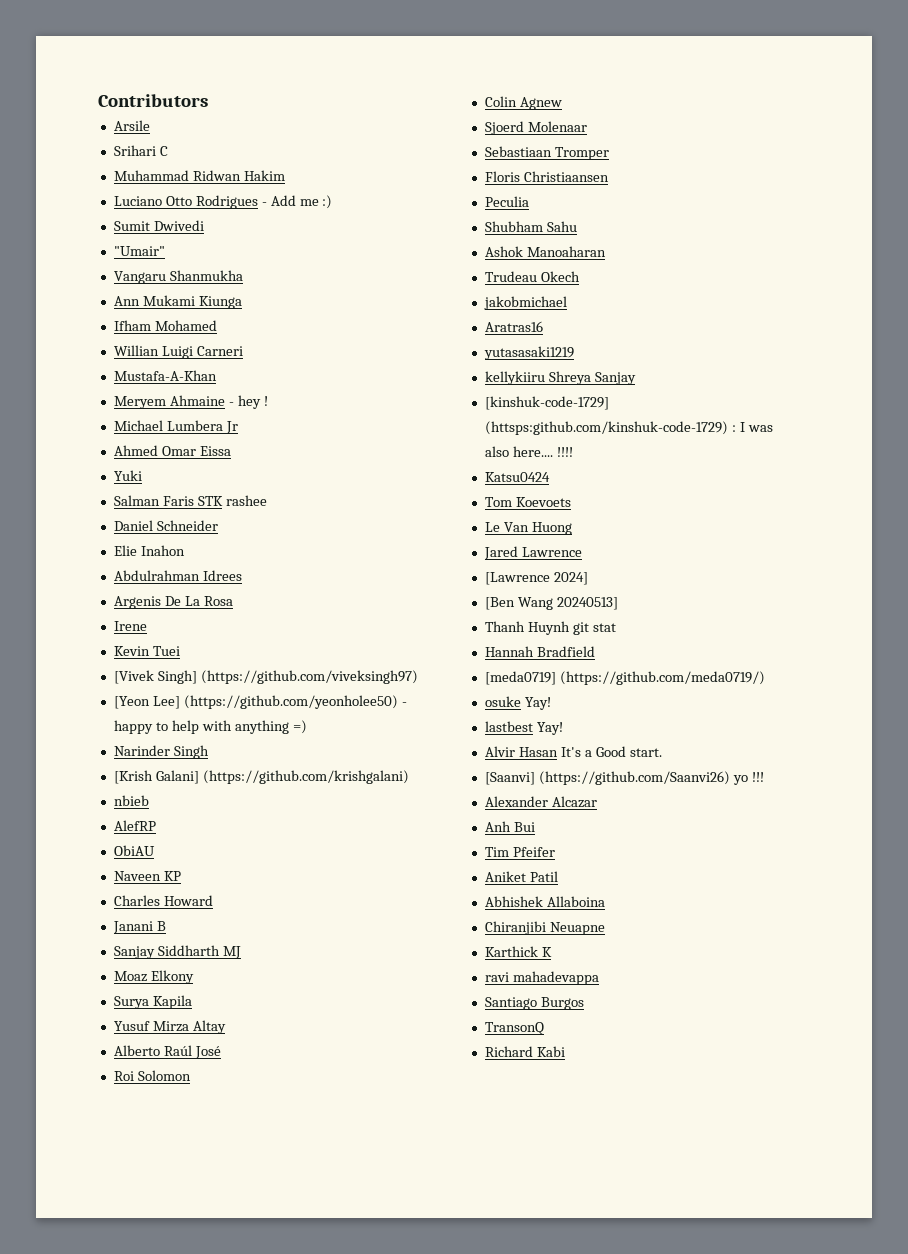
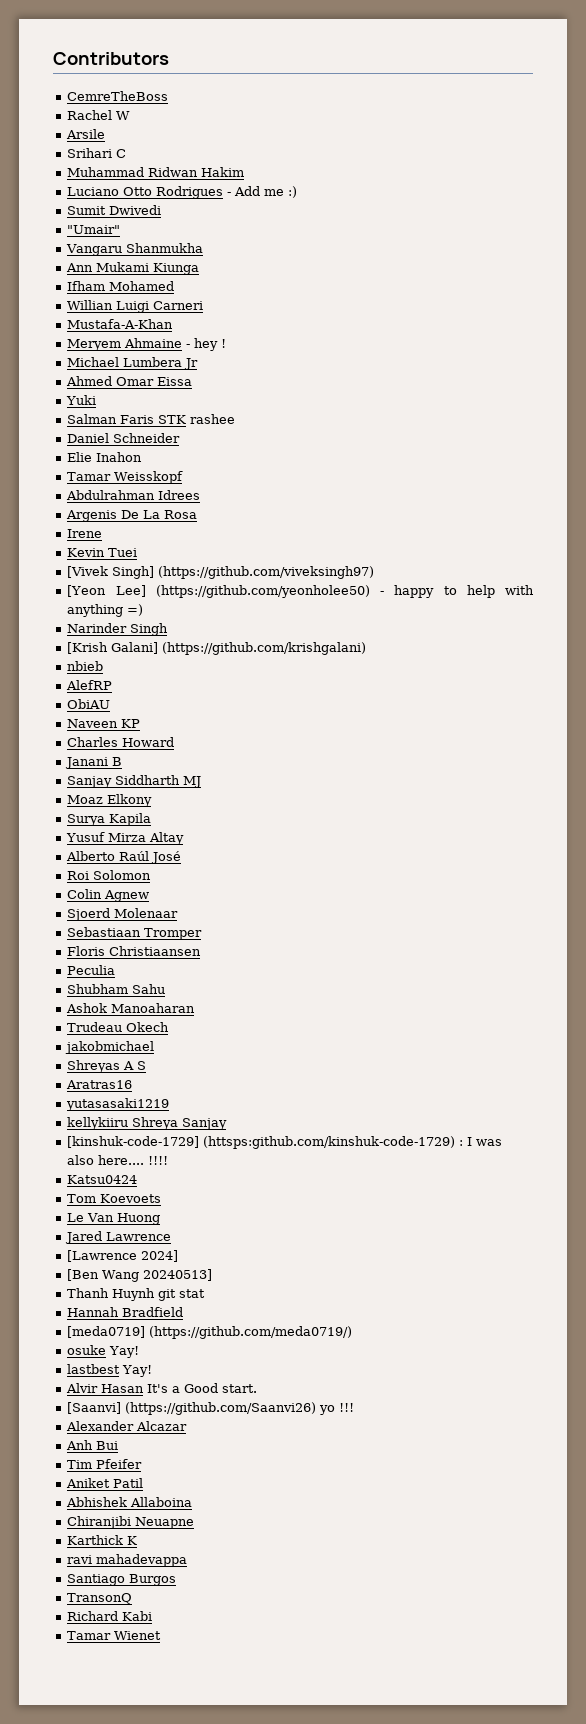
+ CemreTheBoss
+ Rachel W
+ Tamar Weisskopf
+ Shreyas A S
+ Tamar Wienet

